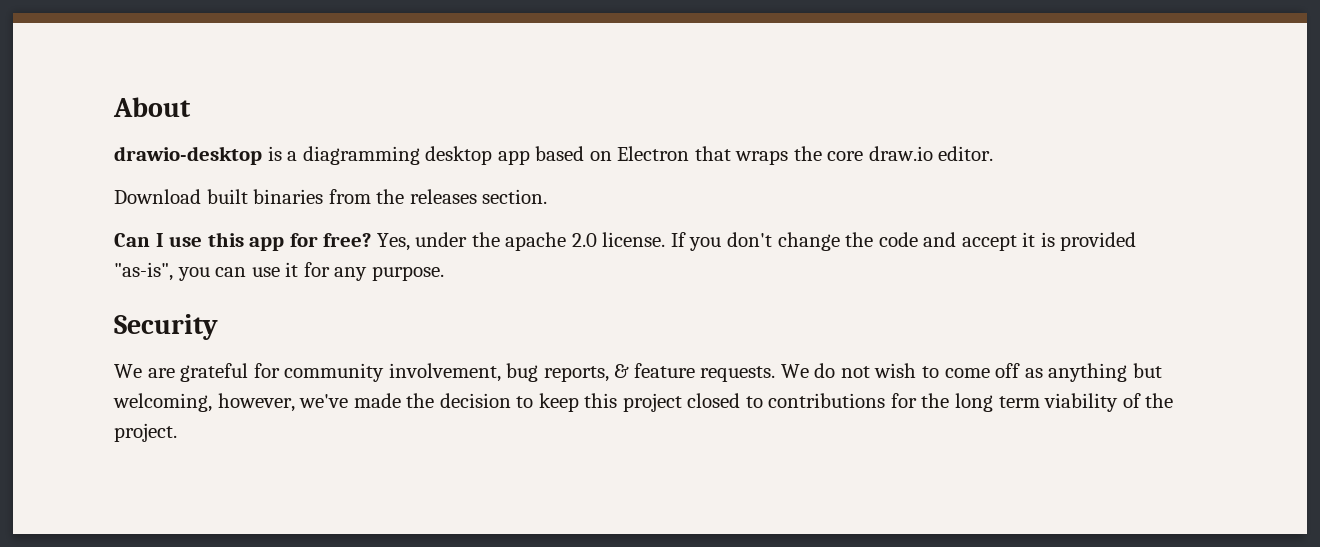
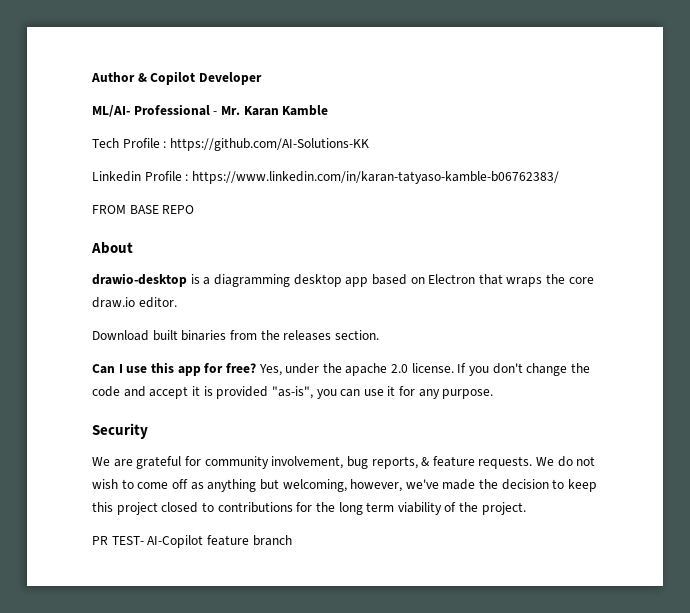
+ Author & Copilot Developer
+ ML/AI- Professional - Mr. Karan Kamble
+ Tech Profile : https://github.com/AI-Solutions-KK
+ Linkedin Profile : https://www.linkedin.com/in/karan-tatyaso-kamble-b06762383/
+ FROM BASE REPO
+ PR TEST- AI-Copilot feature branch

